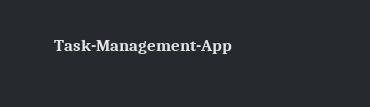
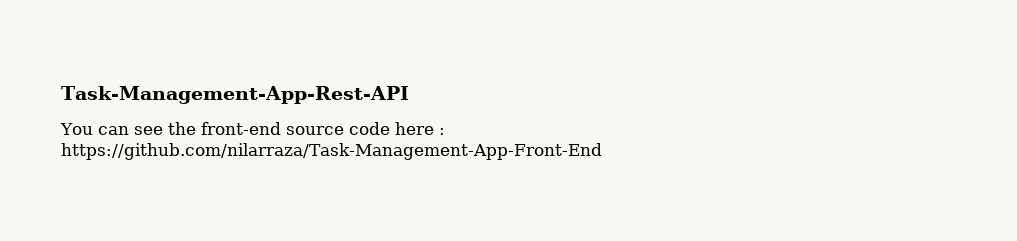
- Task-Management-App
+ Task-Management-App-Rest-API
+ You can see the front-end source code here : https://github.com/nilarraza/Task-Management-App-Front-End

